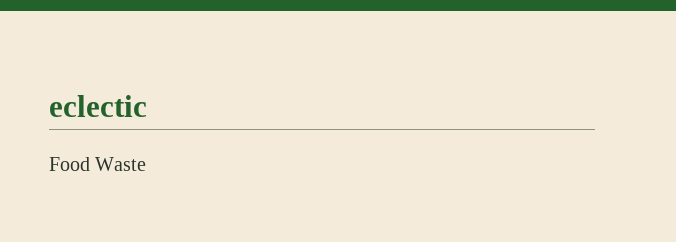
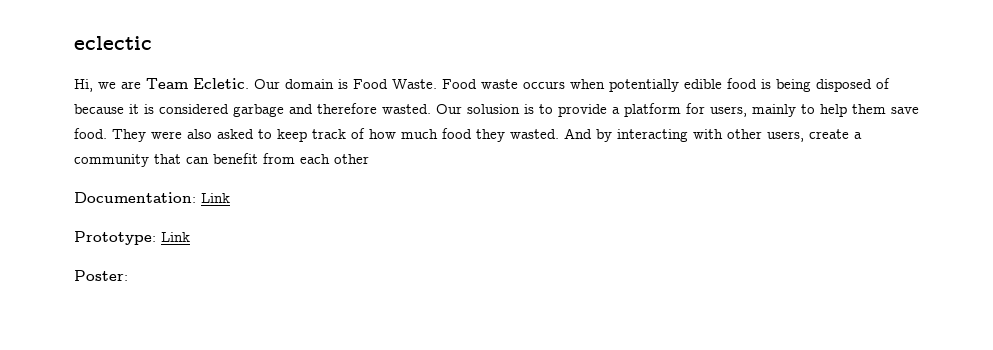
- Food Waste
+ Hi, we are Team Ecletic. Our domain is Food Waste. Food waste occurs when potentially edible food is being disposed of because it is considered garbage and therefore wasted. Our solusion is to provide a platform for users, mainly to help them save food. They were also asked to keep track of how much food they wasted. And by interacting with other users, create a community that can benefit from each other
+ Documentation: Link
+ Prototype: Link
+ Poster:

